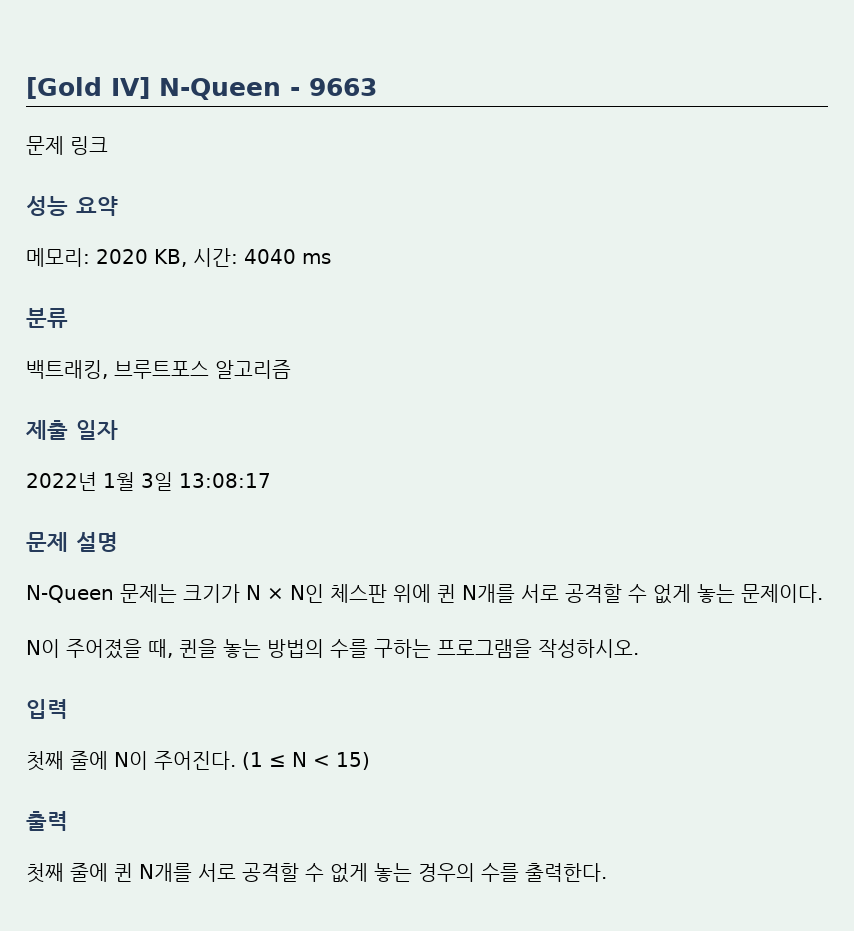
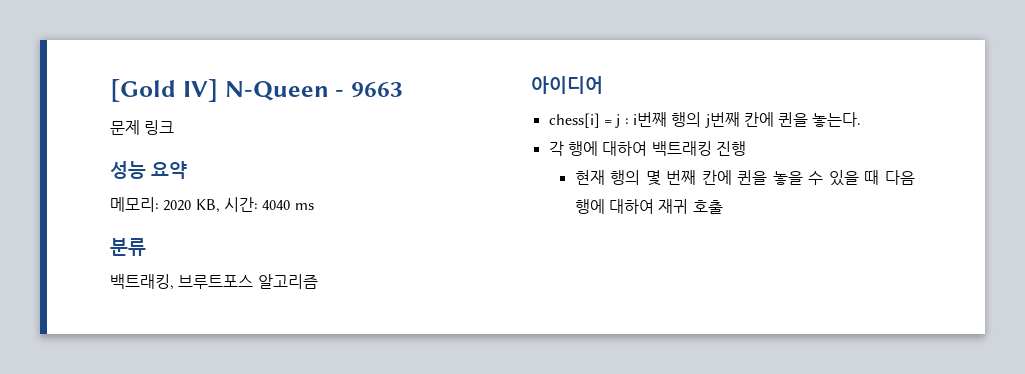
- 제출 일자
- 2022년 1월 3일 13:08:17
- 문제 설명
- N-Queen 문제는 크기가 N × N인 체스판 위에 퀸 N개를 서로 공격할 수 없게 놓는 문제이다.
- N이 주어졌을 때, 퀸을 놓는 방법의 수를 구하는 프로그램을 작성하시오.
- 입력
- 첫째 줄에 N이 주어진다. (1 ≤ N < 15)
- 출력
- 첫째 줄에 퀸 N개를 서로 공격할 수 없게 놓는 경우의 수를 출력한다.
+ 아이디어
+ chess[i] = j : i번째 행의 j번째 칸에 퀸을 놓는다.
+ 각 행에 대하여 백트래킹 진행
+ 현재 행의 몇 번째 칸에 퀸을 놓을 수 있을 때 다음 행에 대하여 재귀 호출

